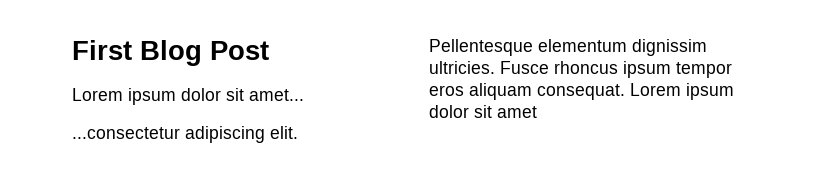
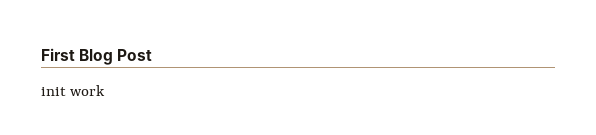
- Lorem ipsum dolor sit amet...
- ...consectetur adipiscing elit. Pellentesque elementum dignissim ultricies. Fusce rhoncus ipsum tempor eros aliquam consequat. Lorem ipsum dolor sit amet
+ init work

